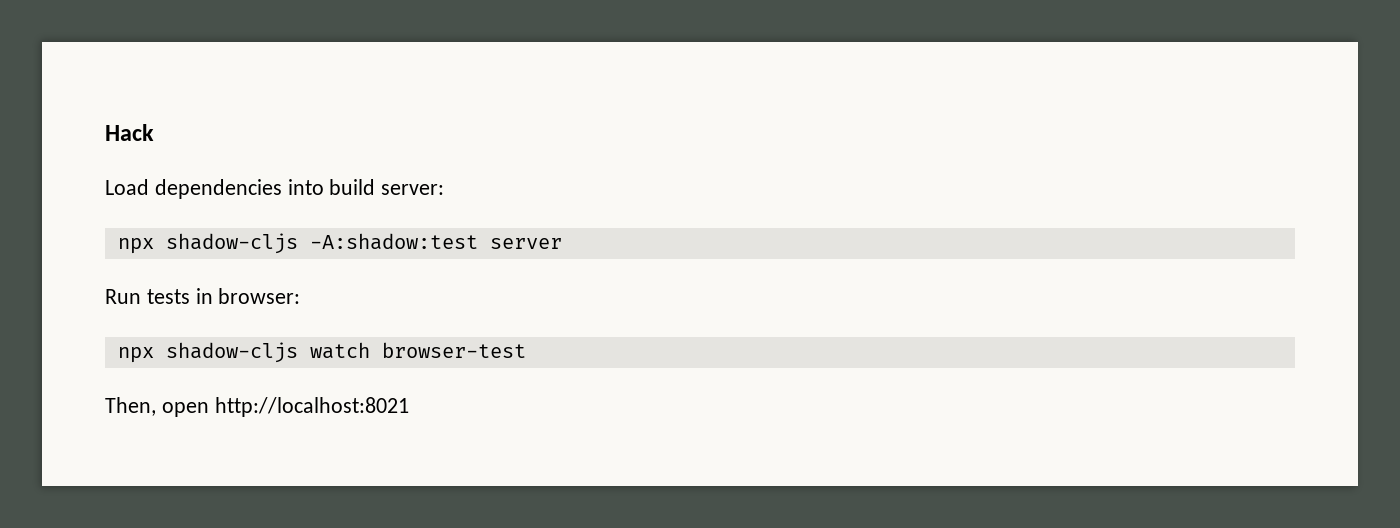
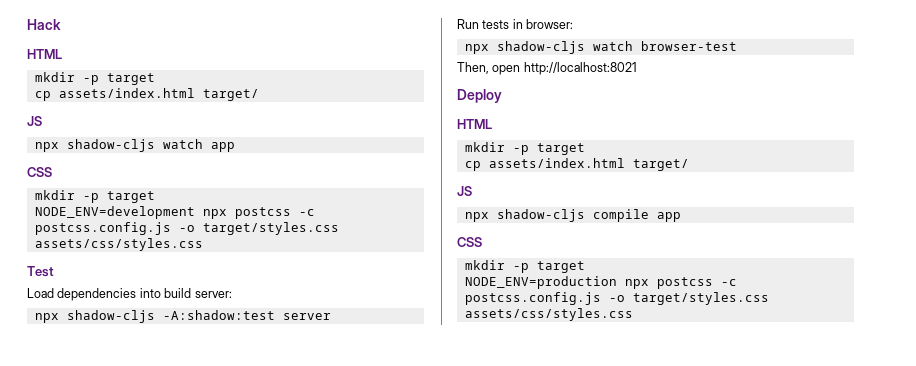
  Hack
+ HTML
+ mkdir -p target
+ cp assets/index.html target/
+ JS
+ npx shadow-cljs watch app
+ CSS
+ mkdir -p target
+ NODE_ENV=development npx postcss -c postcss.config.js -o target/styles.css assets/css/styles.css
+ Test
+ Deploy
+ HTML
+ mkdir -p target
+ cp assets/index.html target/
+ JS
+ npx shadow-cljs compile app
+ CSS
+ mkdir -p target
+ NODE_ENV=production npx postcss -c postcss.config.js -o target/styles.css assets/css/styles.css

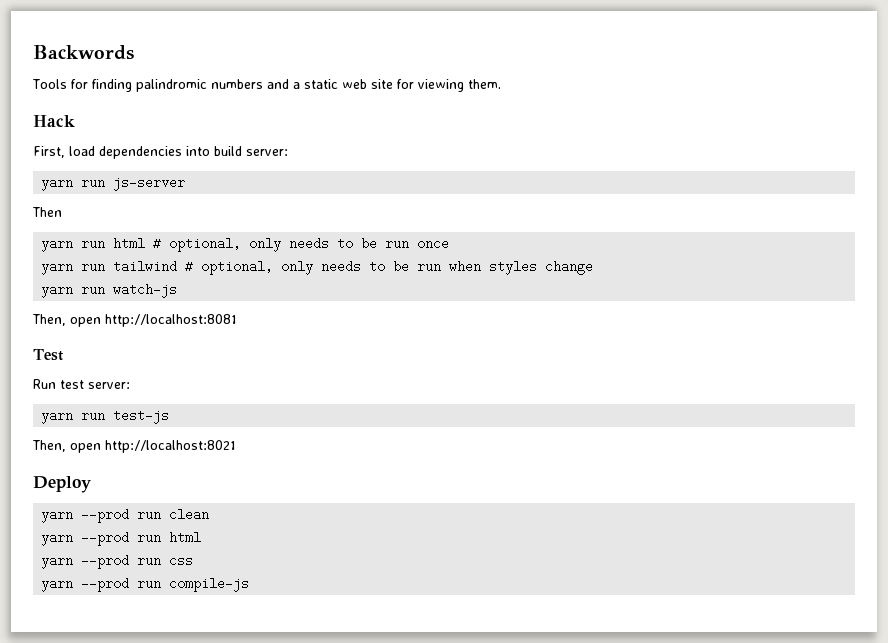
+ Backwords
+ Tools for finding palindromic numbers and a static web site for viewing them.
  Hack
- HTML
- mkdir -p target
- cp assets/index.html target/
- JS
- npx shadow-cljs watch app
- CSS
- mkdir -p target
- NODE_ENV=development npx postcss -c postcss.config.js -o target/styles.css assets/css/styles.css
+ First, load dependencies into build server:
+ yarn run js-server
+ Then
+ yarn run html # optional, only needs to be run once
+ yarn run tailwind # optional, only needs to be run when styles change
+ yarn run watch-js
+ Then, open http://localhost:8081
  Test
- Load dependencies into build server:
- npx shadow-cljs -A:shadow:test server
- Run tests in browser:
- npx shadow-cljs watch browser-test
+ Run test server:
+ yarn run test-js
  Then, open http://localhost:8021
  Deploy
- HTML
- mkdir -p target
- cp assets/index.html target/
- JS
- npx shadow-cljs compile app
- CSS
- mkdir -p target
- NODE_ENV=production npx postcss -c postcss.config.js -o target/styles.css assets/css/styles.css
+ yarn --prod run clean
+ yarn --prod run html
+ yarn --prod run css
+ yarn --prod run compile-js

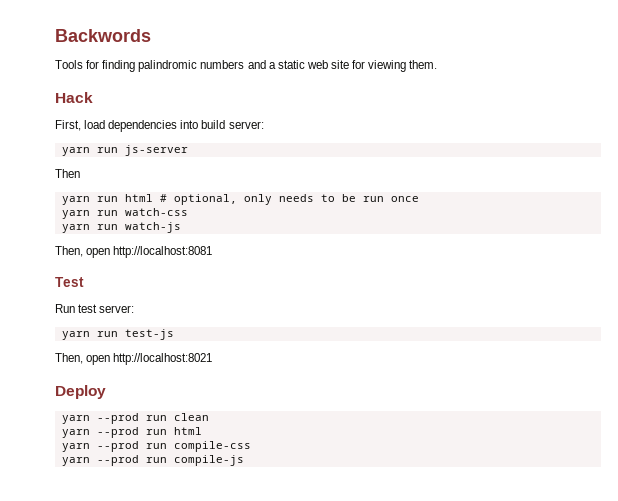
- yarn run tailwind # optional, only needs to be run when styles change
+ yarn run watch-css
- yarn --prod run css
+ yarn --prod run compile-css

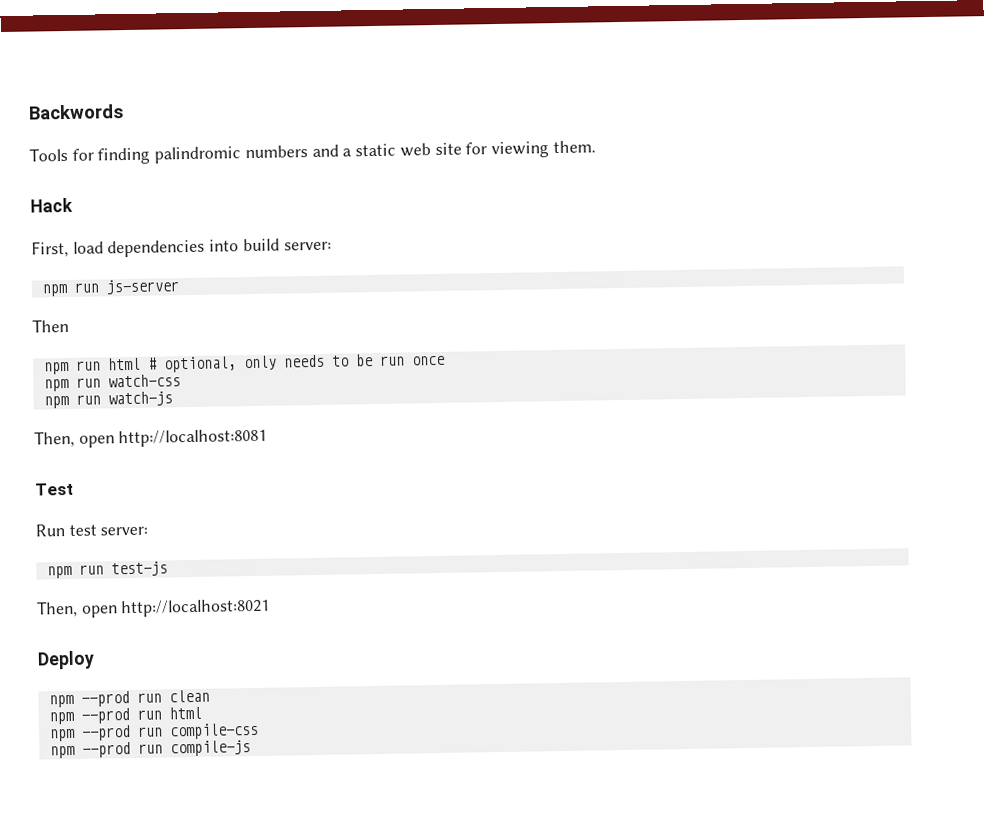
- yarn run js-server
+ npm run js-server
- yarn run html # optional, only needs to be run once
+ npm run html # optional, only needs to be run once
- yarn run watch-css
+ npm run watch-css
- yarn run watch-js
+ npm run watch-js
- yarn run test-js
+ npm run test-js
- yarn --prod run clean
+ npm --prod run clean
- yarn --prod run html
+ npm --prod run html
- yarn --prod run compile-css
+ npm --prod run compile-css
- yarn --prod run compile-js
+ npm --prod run compile-js

